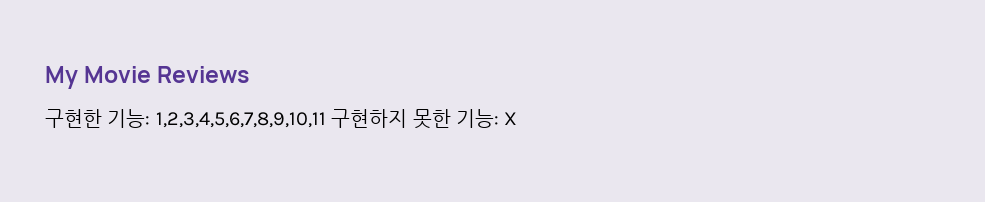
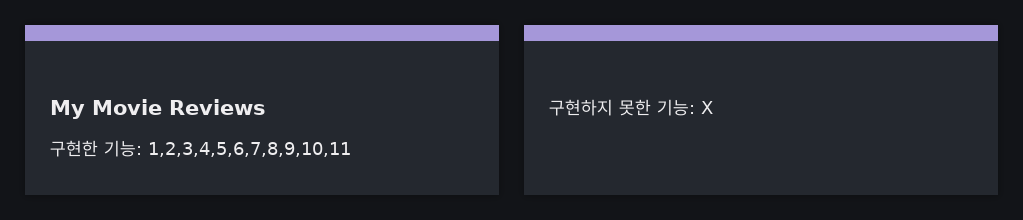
- 구현한 기능: 1,2,3,4,5,6,7,8,9,10,11 구현하지 못한 기능: X
+ 구현한 기능: 1,2,3,4,5,6,7,8,9,10,11
+ 구현하지 못한 기능: X

